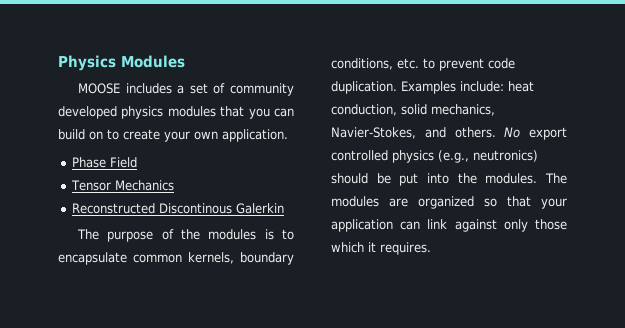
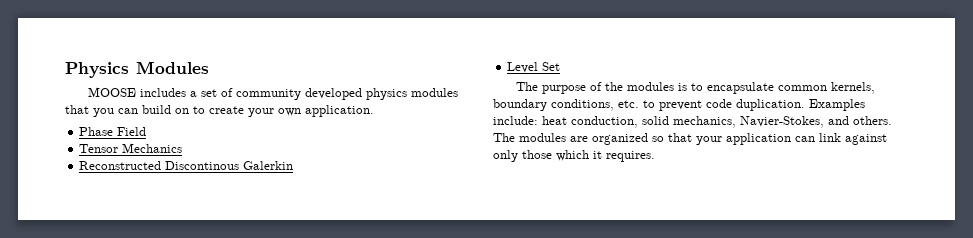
+ Level Set
- No export controlled physics (e.g., neutronics) should be put into the modules.

